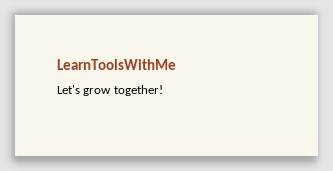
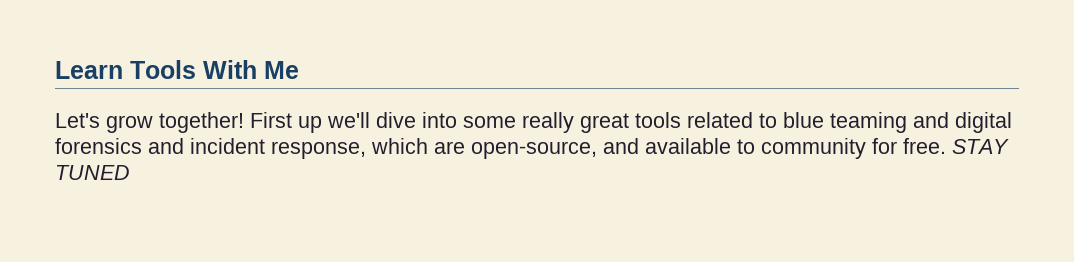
- LearnToolsWithMe
+ Learn Tools With Me
+ First up we'll dive into some really great tools related to blue teaming and digital forensics and incident response, which are open-source, and available to community for free. STAY TUNED

